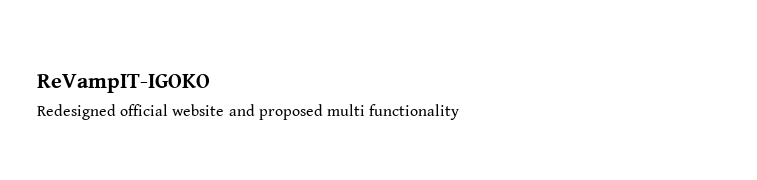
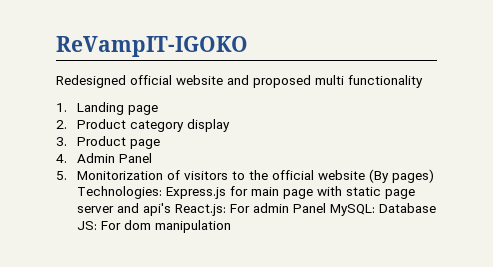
+ 1. Landing page
+ 2. Product category display
+ 3. Product page
+ 4. Admin Panel
+ 5. Monitorization of visitors to the official website (By pages) Technologies: Express.js for main page with static page server and api's React.js: For admin Panel MySQL: Database JS: For dom manipulation

